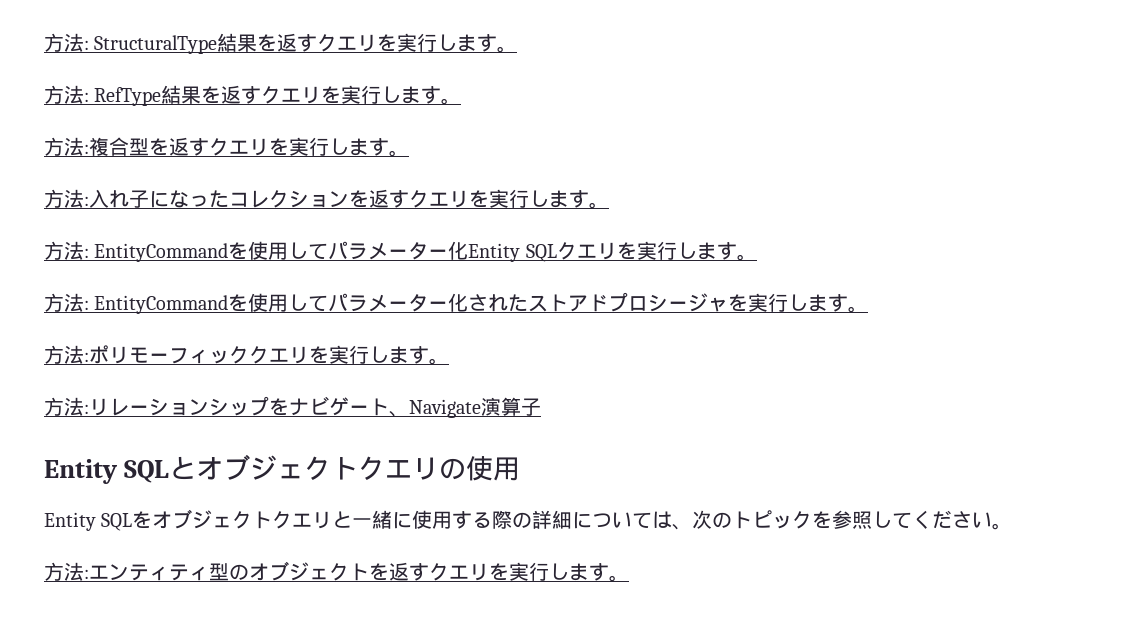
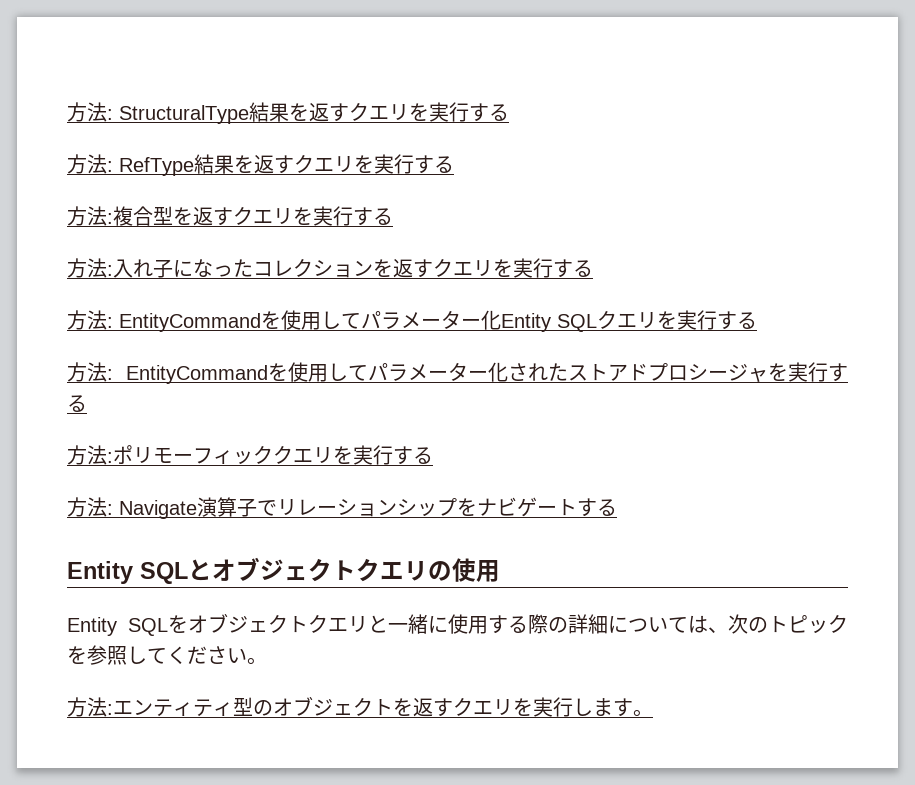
- 方法: StructuralType結果を返すクエリを実行します。
+ 方法: StructuralType結果を返すクエリを実行する
- 方法: RefType結果を返すクエリを実行します。
+ 方法: RefType結果を返すクエリを実行する
- 方法:複合型を返すクエリを実行します。
+ 方法:複合型を返すクエリを実行する
- 方法:入れ子になったコレクションを返すクエリを実行します。
+ 方法:入れ子になったコレクションを返すクエリを実行する
- 方法: EntityCommandを使用してパラメーター化Entity SQLクエリを実行します。
+ 方法: EntityCommandを使用してパラメーター化Entity SQLクエリを実行する
- 方法: EntityCommandを使用してパラメーター化されたストアドプロシージャを実行します。
+ 方法: EntityCommandを使用してパラメーター化されたストアドプロシージャを実行する
- 方法:ポリモーフィッククエリを実行します。
- 方法:リレーションシップをナビゲート、Navigate演算子
+ 方法:ポリモーフィッククエリを実行する
+ 方法: Navigate演算子でリレーションシップをナビゲートする

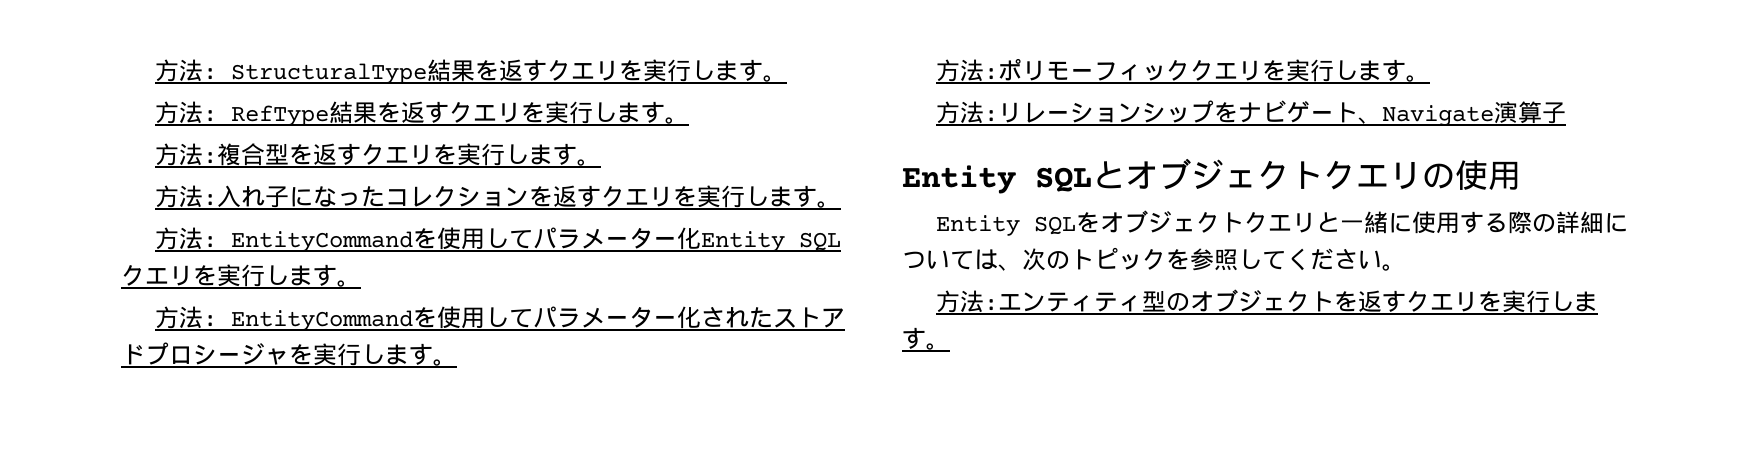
- 方法: StructuralType結果を返すクエリを実行する
+ 方法: StructuralType結果を返すクエリを実行します。
- 方法: RefType結果を返すクエリを実行する
+ 方法: RefType結果を返すクエリを実行します。
- 方法:複合型を返すクエリを実行する
+ 方法:複合型を返すクエリを実行します。
- 方法:入れ子になったコレクションを返すクエリを実行する
+ 方法:入れ子になったコレクションを返すクエリを実行します。
- 方法: EntityCommandを使用してパラメーター化Entity SQLクエリを実行する
+ 方法: EntityCommandを使用してパラメーター化Entity SQLクエリを実行します。
- 方法: EntityCommandを使用してパラメーター化されたストアドプロシージャを実行する
+ 方法: EntityCommandを使用してパラメーター化されたストアドプロシージャを実行します。
- 方法:ポリモーフィッククエリを実行する
- 方法: Navigate演算子でリレーションシップをナビゲートする
+ 方法:ポリモーフィッククエリを実行します。
+ 方法:リレーションシップをナビゲート、Navigate演算子

